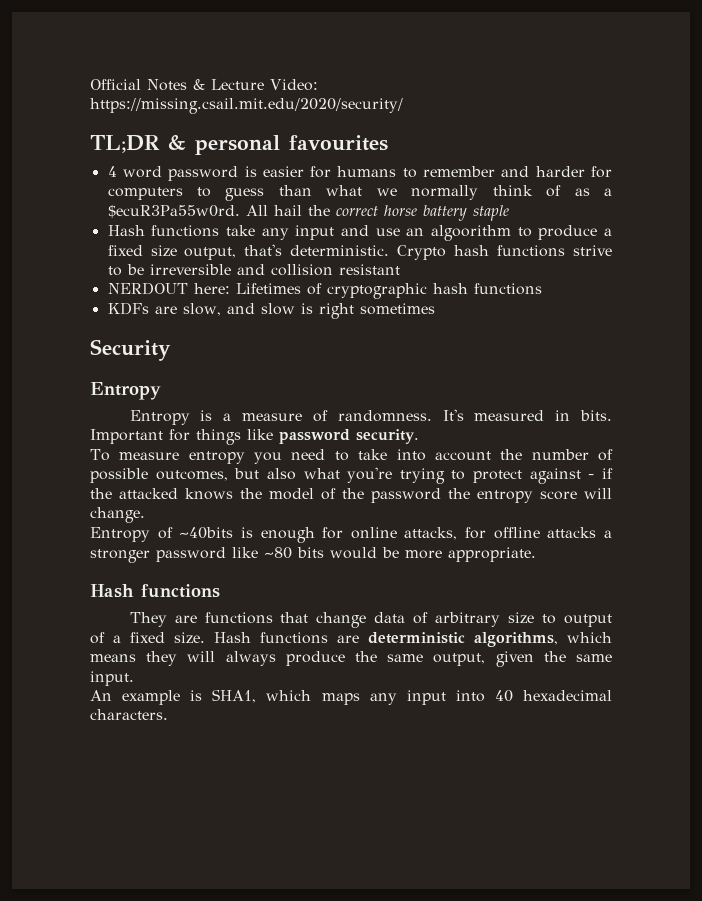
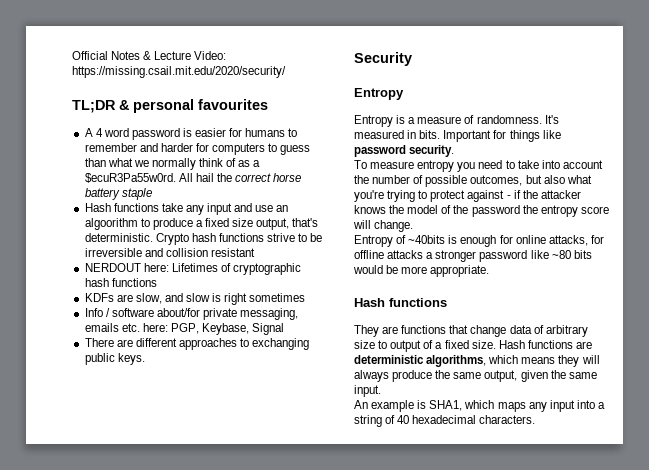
- 4 word password is easier for humans to remember and harder for computers to guess than what we normally think of as a $ecuR3Pa55w0rd.
+ A 4 word password is easier for humans to remember and harder for computers to guess than what we normally think of as a $ecuR3Pa55w0rd.
+ Info / software about/for private messaging, emails etc. here: PGP, Keybase, Signal
+ There are different approaches to exchanging public keys.
- To measure entropy you need to take into account the number of possible outcomes, but also what you're trying to protect against - if the attacked knows the model of the password the entropy score will change.
+ To measure entropy you need to take into account the number of possible outcomes, but also what you're trying to protect against - if the attacker knows the model of the password the entropy score will change.
- An example is SHA1, which maps any input into 40 hexadecimal characters.
+ An example is SHA1, which maps any input into a string of 40 hexadecimal characters.

